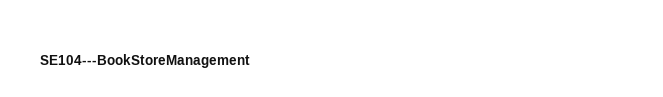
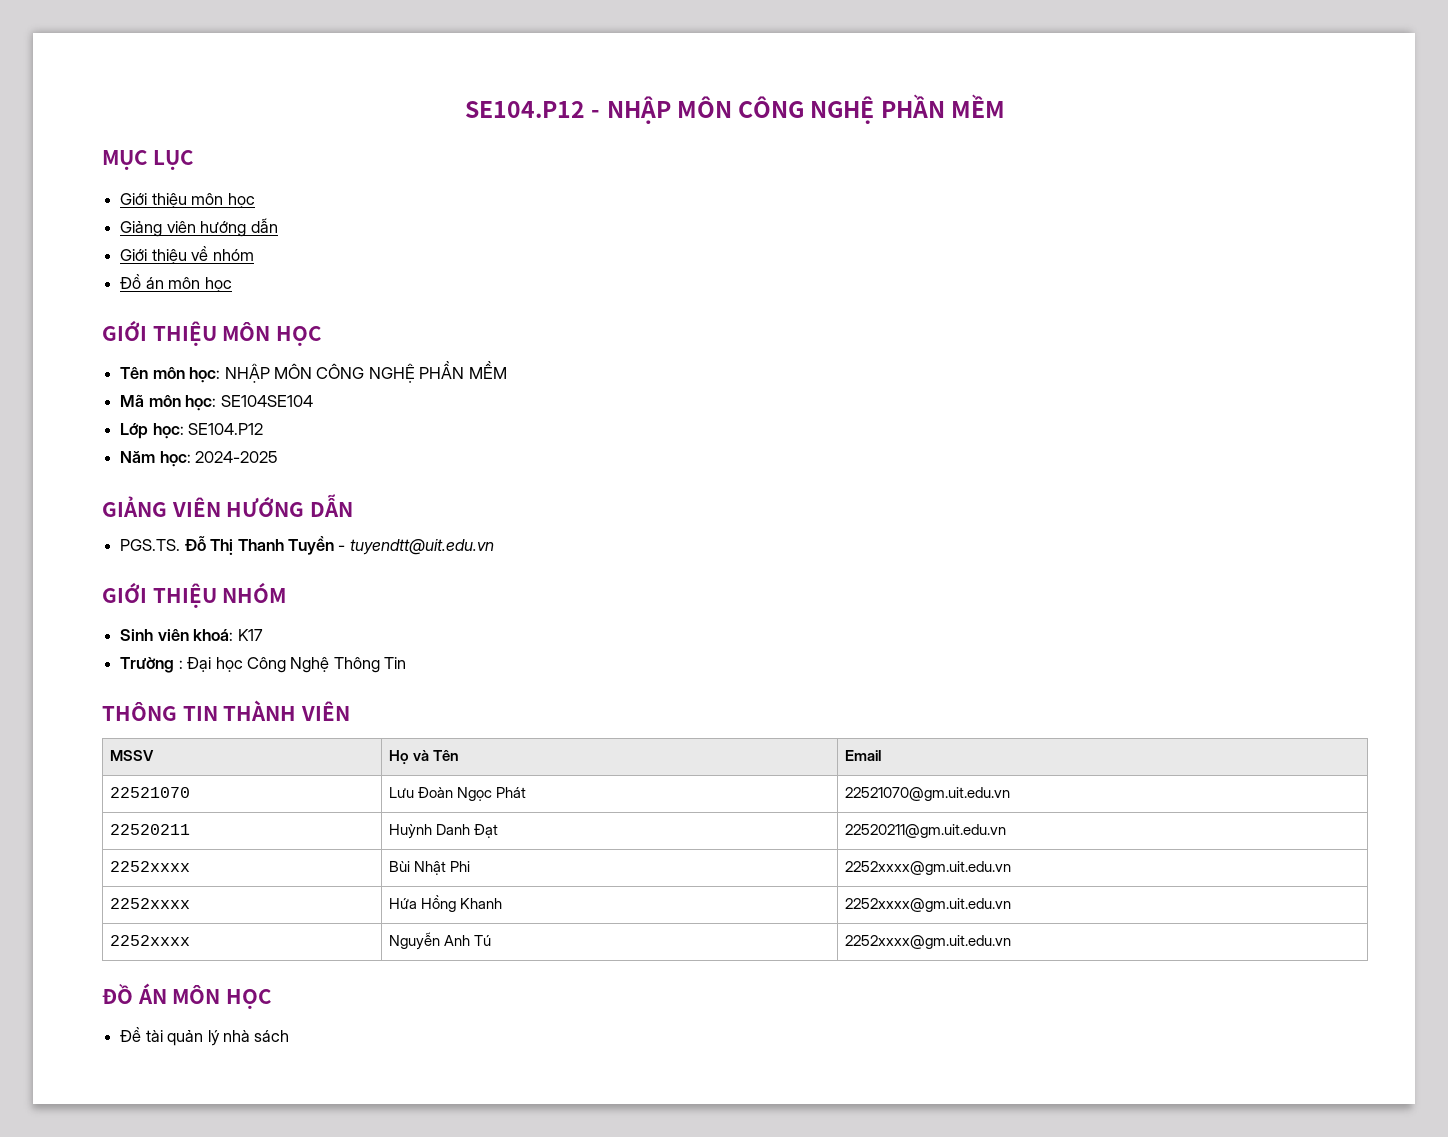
- SE104---BookStoreManagement
+ SE104.P12 - NHẬP MÔN CÔNG NGHỆ PHẦN MỀM
+ MỤC LỤC
+ Giới thiệu môn học
+ Giảng viên hướng dẫn
+ Giới thiệu về nhóm
+ Đồ án môn học
+ GIỚI THIỆU MÔN HỌC
+ Tên môn học: NHẬP MÔN CÔNG NGHỆ PHẦN MỀM
+ Mã môn học: SE104SE104
+ Lớp học: SE104.P12
+ Năm học: 2024-2025
+ GIẢNG VIÊN HƯỚNG DẪN
+ PGS.TS. Đỗ Thị Thanh Tuyền - tuyendtt@uit.edu.vn
+ GIỚI THIỆU NHÓM
+ Sinh viên khoá: K17
+ Trường : Đại học Công Nghệ Thông Tin
+ THÔNG TIN THÀNH VIÊN
+ MSSV | Họ và Tên | Email
+ 22521070 | Lưu Đoàn Ngọc Phát | 22521070@gm.uit.edu.vn
+ 22520211 | Huỳnh Danh Đạt | 22520211@gm.uit.edu.vn
+ 2252xxxx | Bùi Nhật Phi | 2252xxxx@gm.uit.edu.vn
+ 2252xxxx | Hứa Hồng Khanh | 2252xxxx@gm.uit.edu.vn
+ 2252xxxx | Nguyễn Anh Tú | 2252xxxx@gm.uit.edu.vn
+ ĐỒ ÁN MÔN HỌC
+ Đề tài quản lý nhà sách

